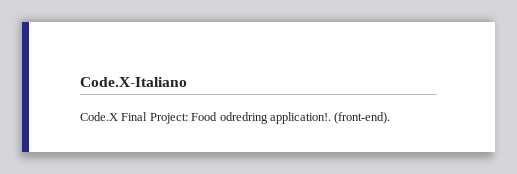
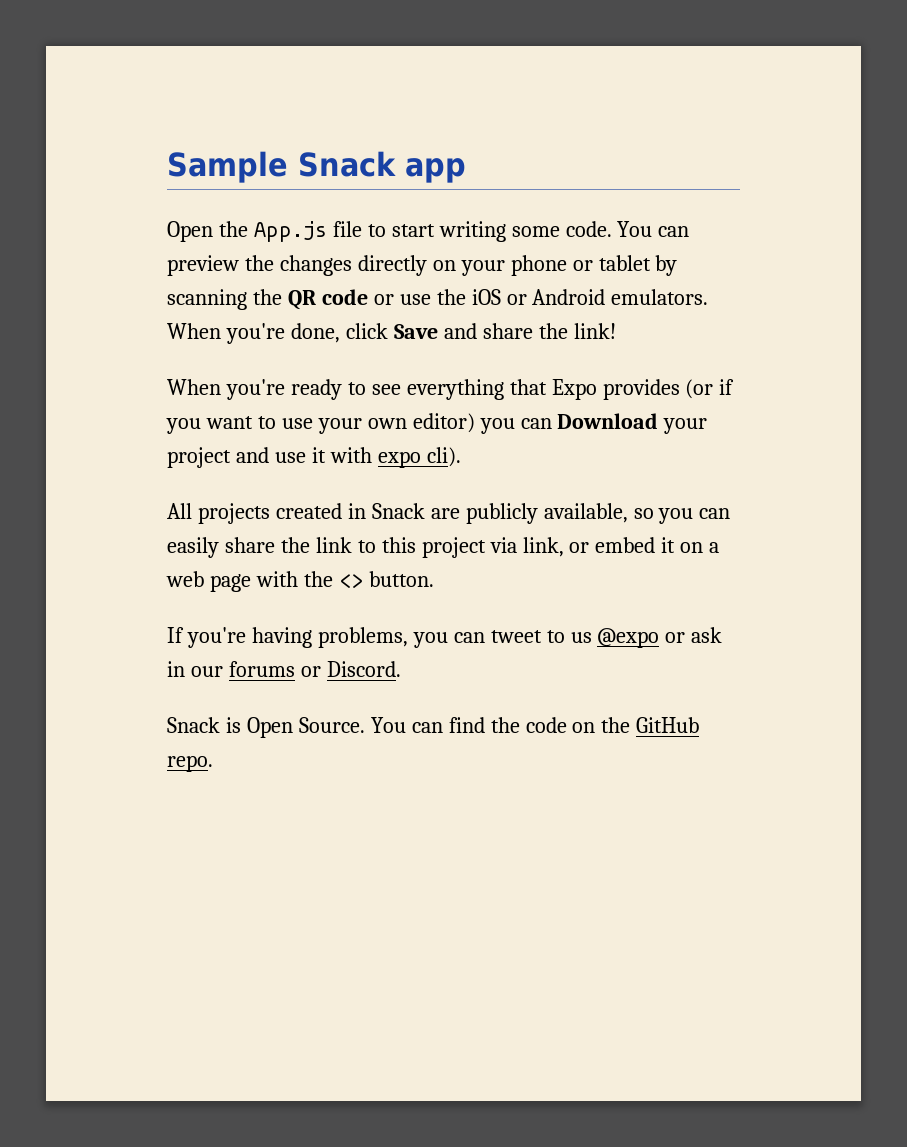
- Code.X-Italiano
- Code.X Final Project: Food odredring application!. (front-end).
+ Sample Snack app
+ Open the App.js file to start writing some code. You can preview the changes directly on your phone or tablet by scanning the QR code or use the iOS or Android emulators. When you're done, click Save and share the link!
+ When you're ready to see everything that Expo provides (or if you want to use your own editor) you can Download your project and use it with expo cli).
+ All projects created in Snack are publicly available, so you can easily share the link to this project via link, or embed it on a web page with the <> button.
+ If you're having problems, you can tweet to us @expo or ask in our forums or Discord.
+ Snack is Open Source. You can find the code on the GitHub repo.

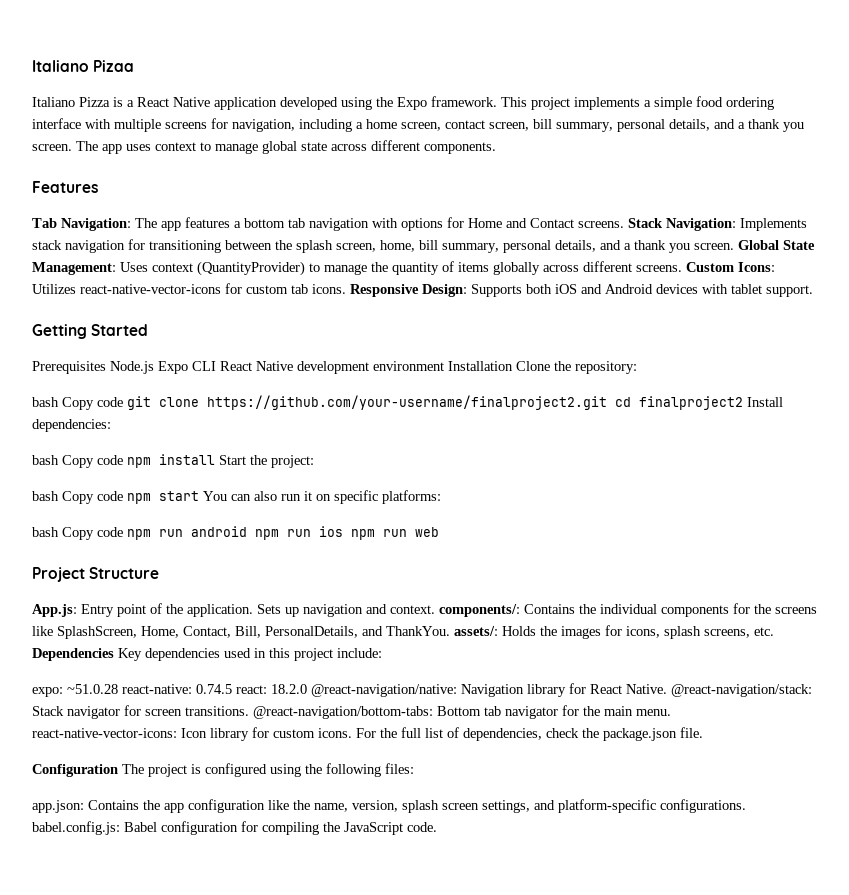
- Sample Snack app
- Open the App.js file to start writing some code. You can preview the changes directly on your phone or tablet by scanning the QR code or use the iOS or Android emulators. When you're done, click Save and share the link!
- When you're ready to see everything that Expo provides (or if you want to use your own editor) you can Download your project and use it with expo cli).
- All projects created in Snack are publicly available, so you can easily share the link to this project via link, or embed it on a web page with the <> button.
- If you're having problems, you can tweet to us @expo or ask in our forums or Discord.
- Snack is Open Source. You can find the code on the GitHub repo.
+ Italiano Pizaa
+ Italiano Pizza is a React Native application developed using the Expo framework. This project implements a simple food ordering interface with multiple screens for navigation, including a home screen, contact screen, bill summary, personal details, and a thank you screen. The app uses context to manage global state across different components.
+ Features
+ Tab Navigation: The app features a bottom tab navigation with options for Home and Contact screens. Stack Navigation: Implements stack navigation for transitioning between the splash screen, home, bill summary, personal details, and a thank you screen. Global State Management: Uses context (QuantityProvider) to manage the quantity of items globally across different screens. Custom Icons: Utilizes react-native-vector-icons for custom tab icons. Responsive Design: Supports both iOS and Android devices with tablet support.
+ Getting Started
+ Prerequisites Node.js Expo CLI React Native development environment Installation Clone the repository:
+ bash Copy code git clone https://github.com/your-username/finalproject2.git cd finalproject2 Install dependencies:
+ bash Copy code npm install Start the project:
+ bash Copy code npm start You can also run it on specific platforms:
+ bash Copy code npm run android npm run ios npm run web
+ Project Structure
+ App.js: Entry point of the application. Sets up navigation and context. components/: Contains the individual components for the screens like SplashScreen, Home, Contact, Bill, PersonalDetails, and ThankYou. assets/: Holds the images for icons, splash screens, etc. Dependencies Key dependencies used in this project include:
+ expo: ~51.0.28 react-native: 0.74.5 react: 18.2.0 @react-navigation/native: Navigation library for React Native. @react-navigation/stack: Stack navigator for screen transitions. @react-navigation/bottom-tabs: Bottom tab navigator for the main menu. react-native-vector-icons: Icon library for custom icons. For the full list of dependencies, check the package.json file.
+ Configuration The project is configured using the following files:
+ app.json: Contains the app configuration like the name, version, splash screen settings, and platform-specific configurations. babel.config.js: Babel configuration for compiling the JavaScript code.

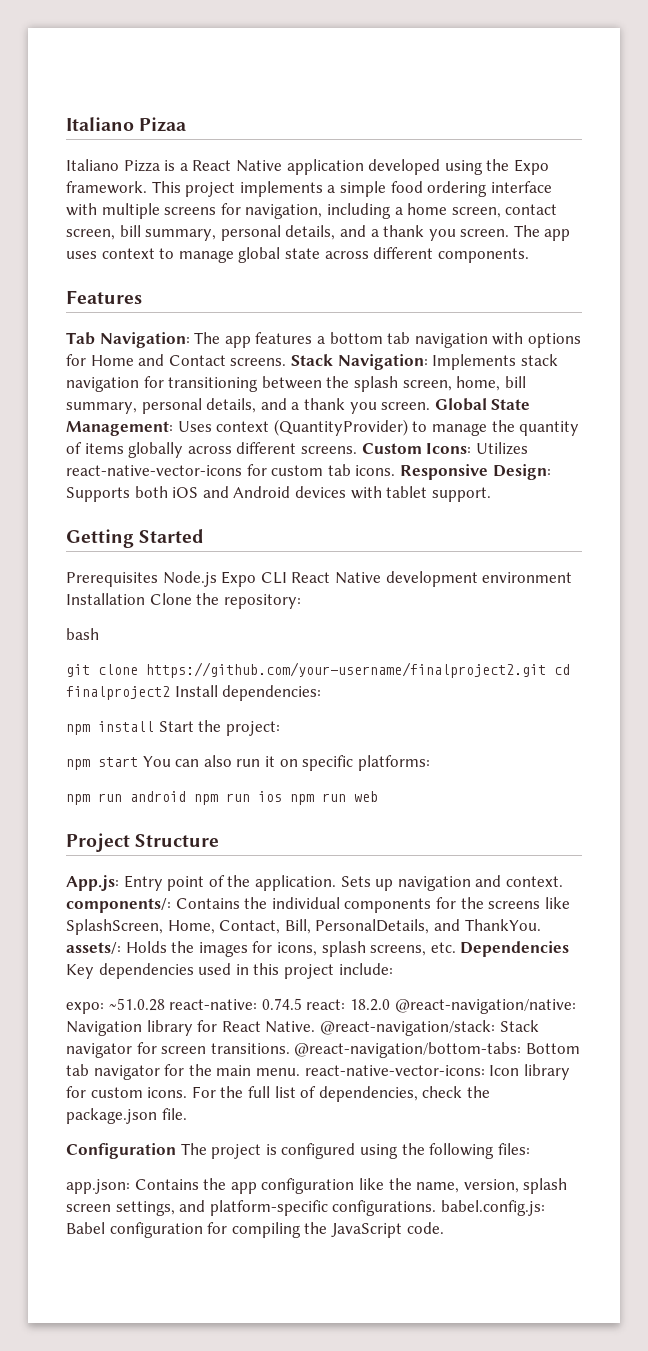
- bash Copy code git clone https://github.com/your-username/finalproject2.git cd finalproject2 Install dependencies:
+ bash
+ git clone https://github.com/your-username/finalproject2.git cd finalproject2 Install dependencies:
- bash Copy code npm install Start the project:
+ npm install Start the project:
- bash Copy code npm start You can also run it on specific platforms:
+ npm start You can also run it on specific platforms:
- bash Copy code npm run android npm run ios npm run web
+ npm run android npm run ios npm run web

